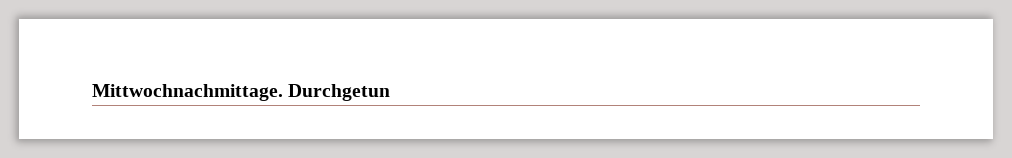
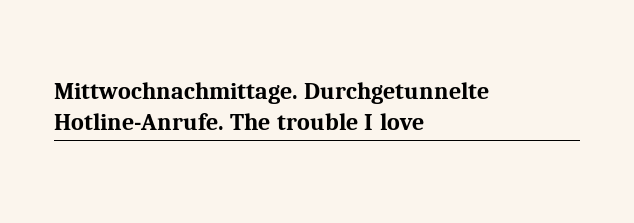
- Durchgetun
+ Durchgetunnelte Hotline-Anrufe. The trouble I love

